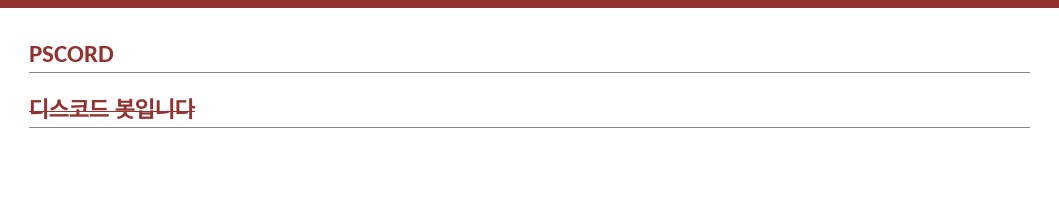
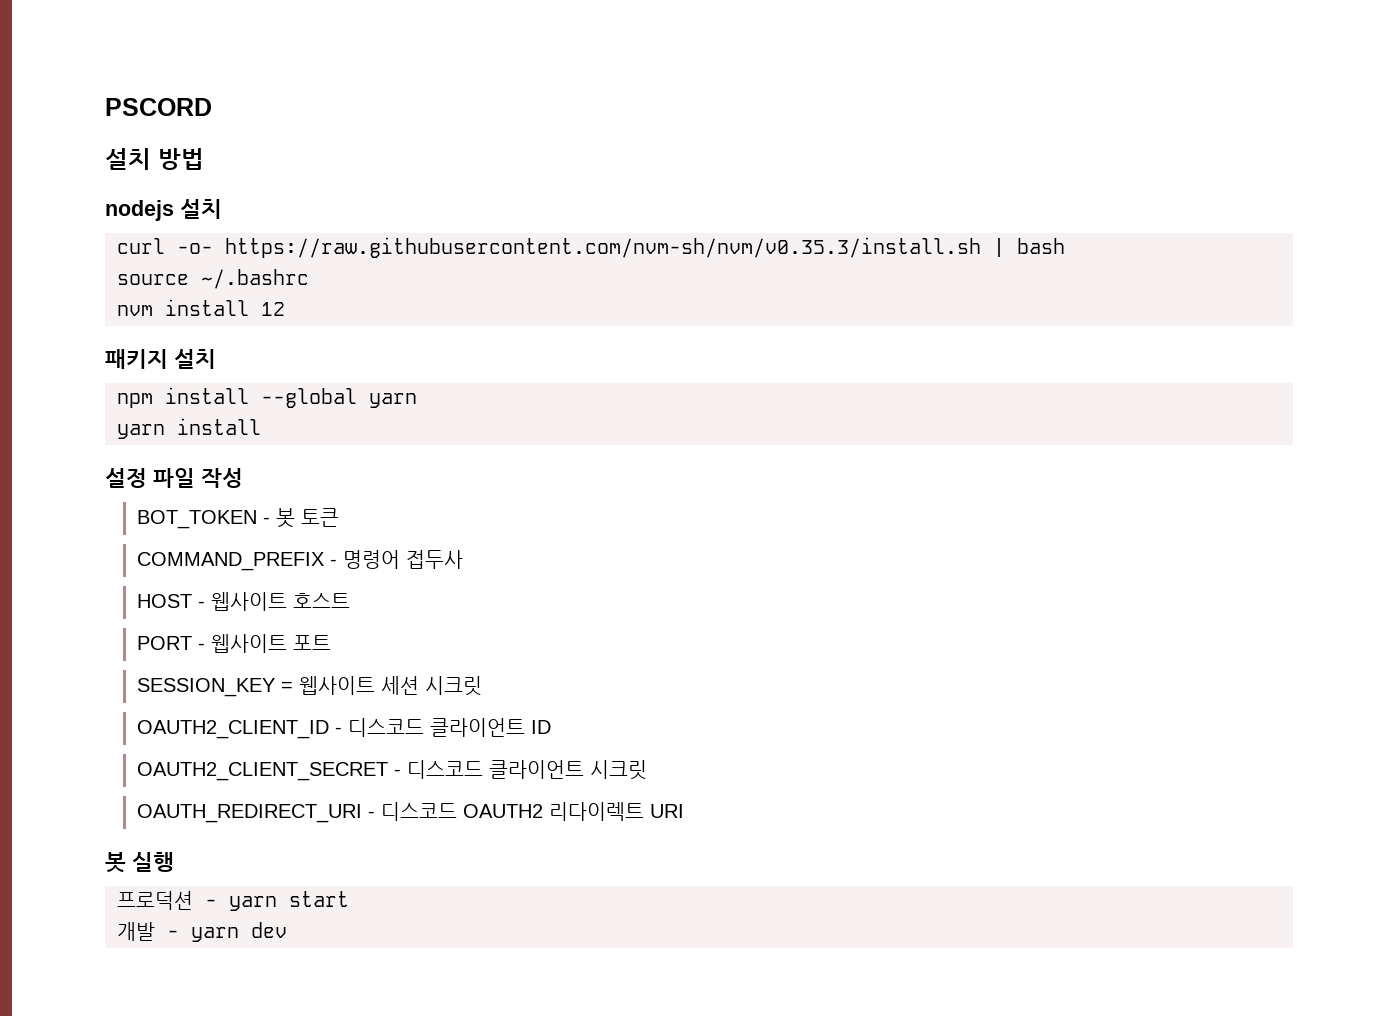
- 디스코드 봇입니다
+ 설치 방법
+ nodejs 설치
+ curl -o- https://raw.githubusercontent.com/nvm-sh/nvm/v0.35.3/install.sh | bash
+ source ~/.bashrc
+ nvm install 12
+ 패키지 설치
+ npm install --global yarn
+ yarn install
+ 설정 파일 작성
+ BOT_TOKEN - 봇 토큰
+ COMMAND_PREFIX - 명령어 접두사
+ HOST - 웹사이트 호스트
+ PORT - 웹사이트 포트
+ SESSION_KEY = 웹사이트 세션 시크릿
+ OAUTH2_CLIENT_ID - 디스코드 클라이언트 ID
+ OAUTH2_CLIENT_SECRET - 디스코드 클라이언트 시크릿
+ OAUTH_REDIRECT_URI - 디스코드 OAUTH2 리다이렉트 URI
+ 봇 실행
+ 프로덕션 - yarn start
+ 개발 - yarn dev

